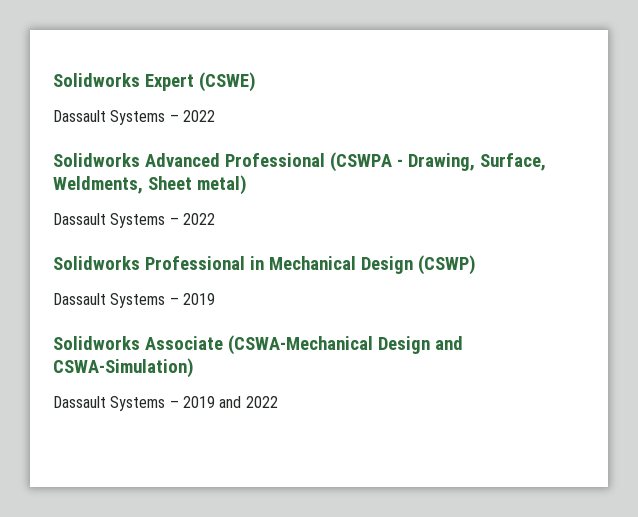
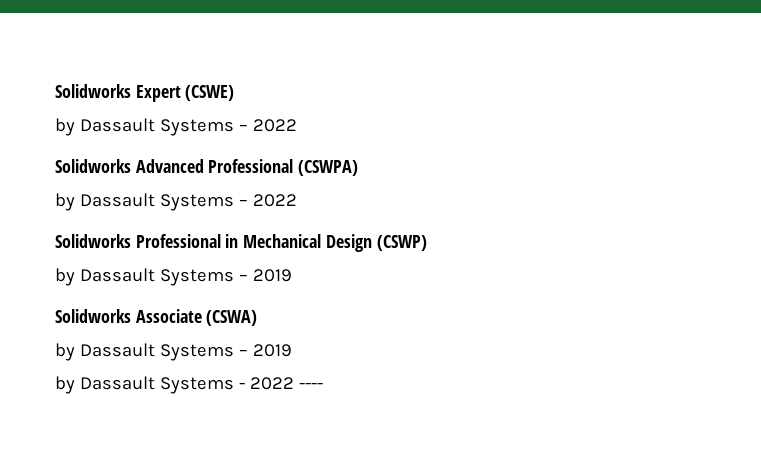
  Solidworks Expert (CSWE)
- Dassault Systems – 2022
+ by Dassault Systems – 2022
- Solidworks Advanced Professional (CSWPA - Drawing, Surface, Weldments, Sheet metal)
- Dassault Systems – 2022
+ Solidworks Advanced Professional (CSWPA)
+ by Dassault Systems – 2022
  Solidworks Professional in Mechanical Design (CSWP)
- Dassault Systems – 2019
+ by Dassault Systems – 2019
- Solidworks Associate (CSWA-Mechanical Design and CSWA-Simulation)
- Dassault Systems – 2019 and 2022
+ Solidworks Associate (CSWA)
+ by Dassault Systems – 2019
+ by Dassault Systems - 2022 ----

